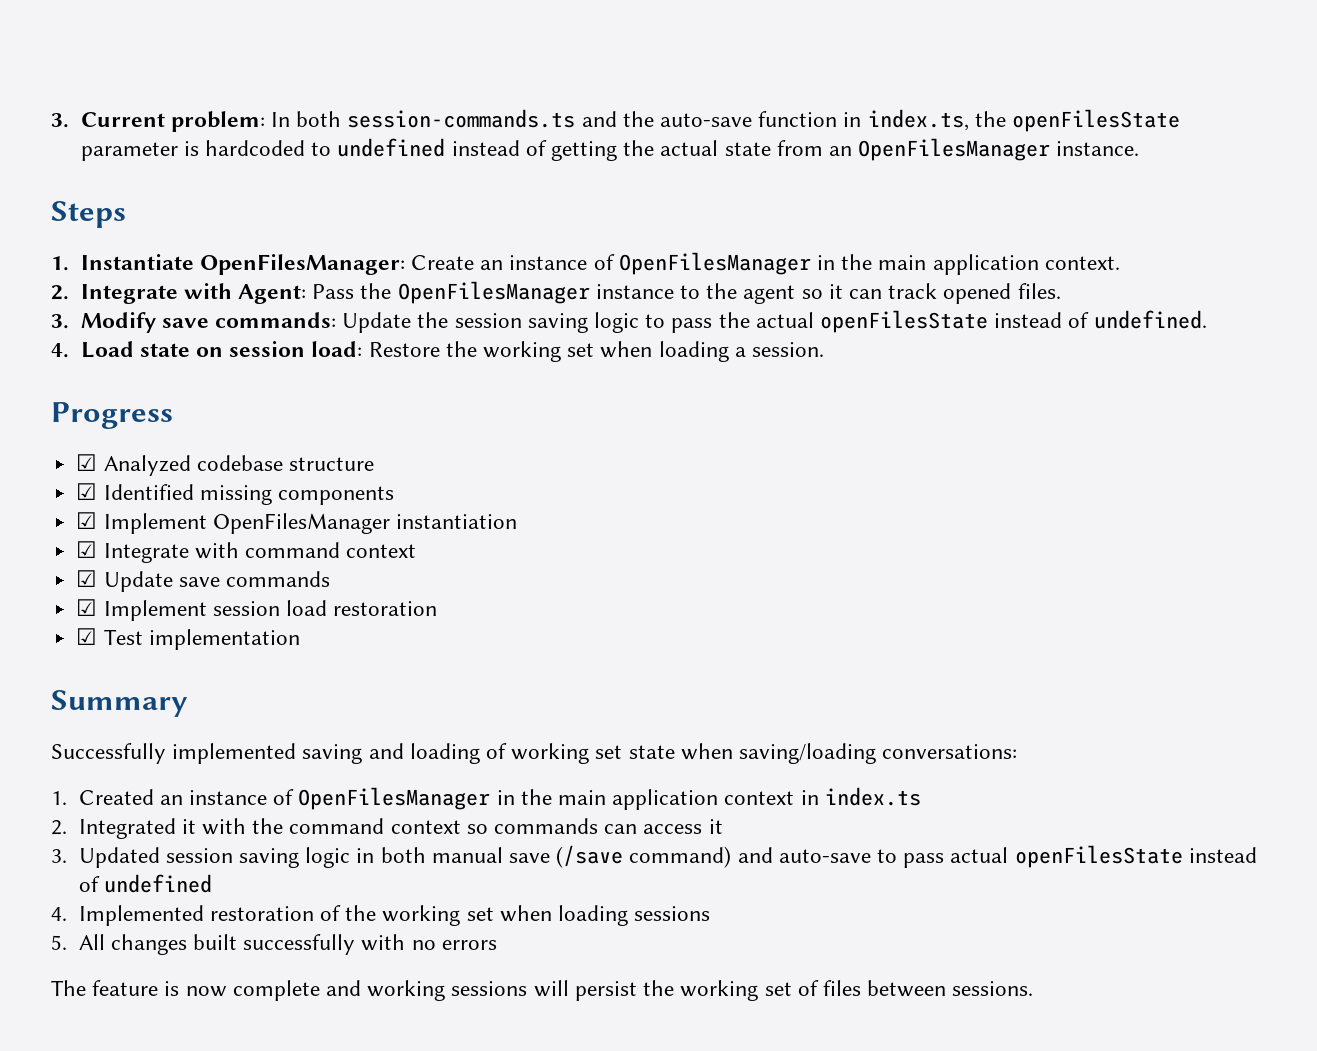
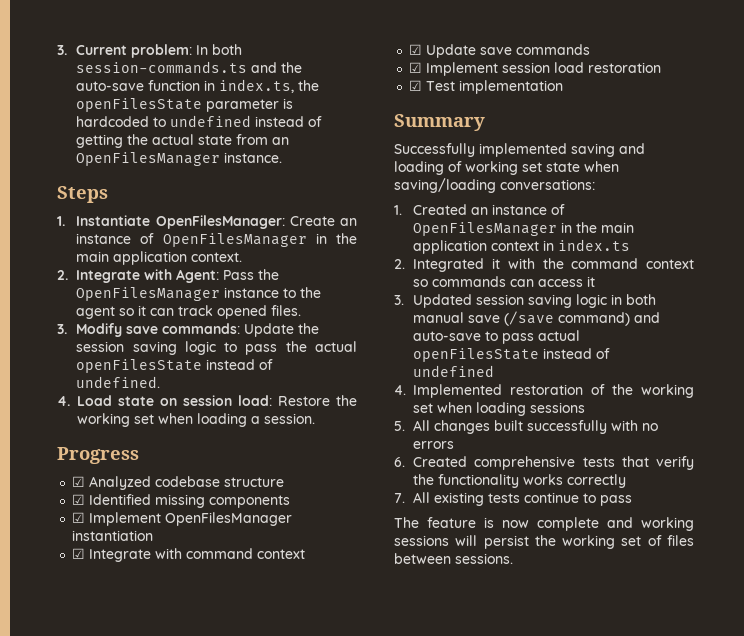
+ 6. Created comprehensive tests that verify the functionality works correctly
+ 7. All existing tests continue to pass

